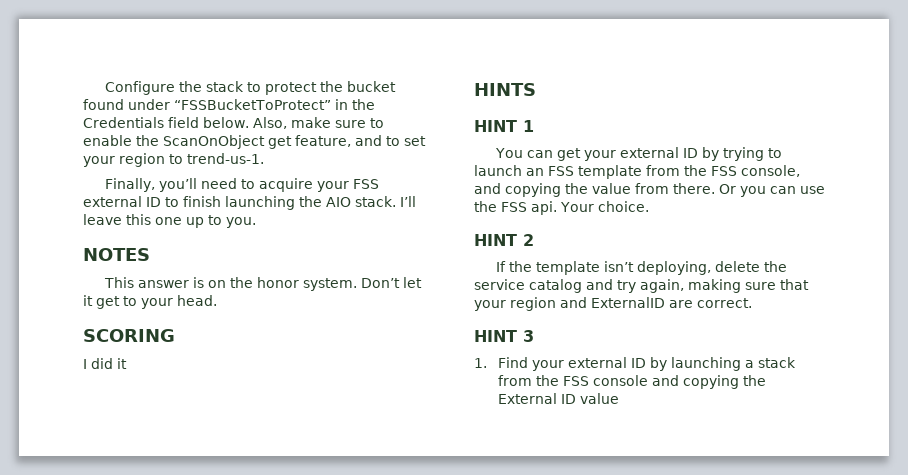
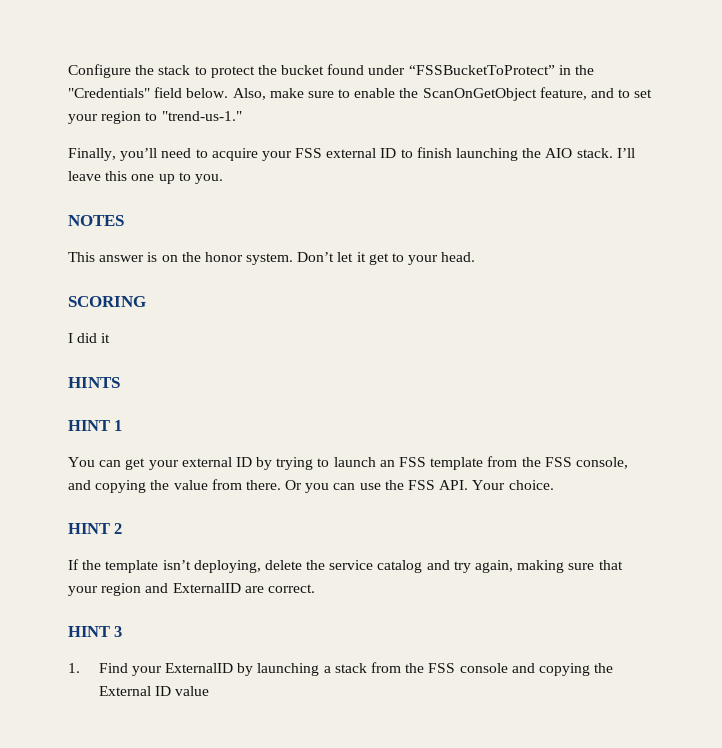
- Configure the stack to protect the bucket found under “FSSBucketToProtect” in the Credentials field below.
+ Configure the stack to protect the bucket found under “FSSBucketToProtect” in the "Credentials" field below.
- Also, make sure to enable the ScanOnObject get feature, and to set your region to trend-us-1.
+ Also, make sure to enable the ScanOnGetObject feature, and to set your region to "trend-us-1."
- Or you can use the FSS api. Your choice.
+ Or you can use the FSS API. Your choice.
- 1. Find your external ID by launching a stack from the FSS console and copying the External ID value
+ 1. Find your ExternalID by launching a stack from the FSS console and copying the External ID value

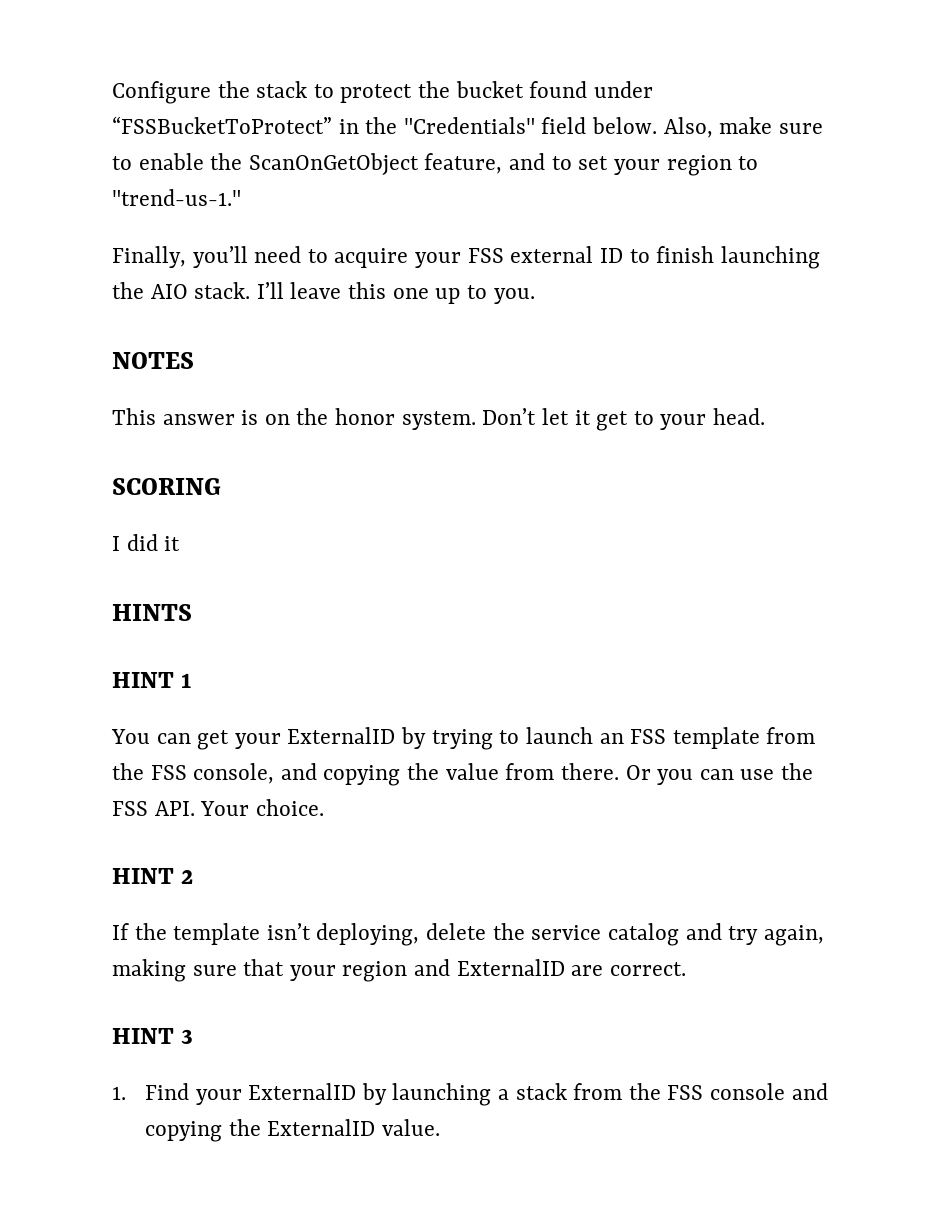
- You can get your external ID by trying to launch an FSS template from the FSS console, and copying the value from there.
+ You can get your ExternalID by trying to launch an FSS template from the FSS console, and copying the value from there.
- 1. Find your ExternalID by launching a stack from the FSS console and copying the External ID value
+ 1. Find your ExternalID by launching a stack from the FSS console and copying the ExternalID value.

